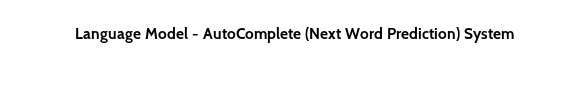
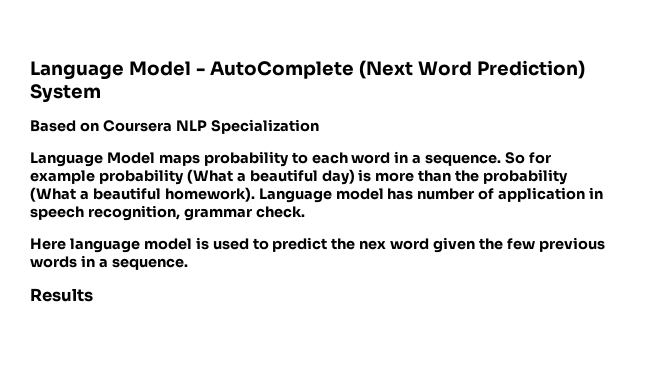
+ Based on Coursera NLP Specialization
+ Language Model maps probability to each word in a sequence. So for example probability (What a beautiful day) is more than the probability (What a beautiful homework). Language model has number of application in speech recognition, grammar check.
+ Here language model is used to predict the nex word given the few previous words in a sequence.
+ Results

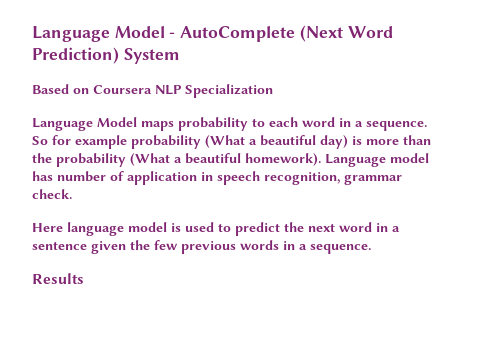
- Here language model is used to predict the nex word given the few previous words in a sequence.
+ Here language model is used to predict the next word in a sentence given the few previous words in a sequence.

